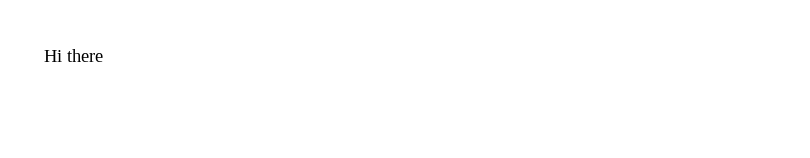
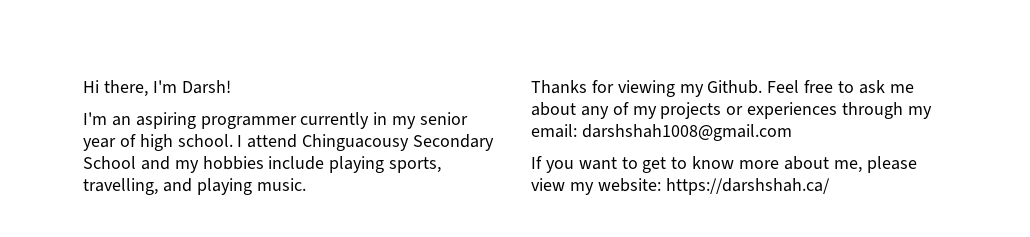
- Hi there
+ Hi there, I'm Darsh!
+ I'm an aspiring programmer currently in my senior year of high school. I attend Chinguacousy Secondary School and my hobbies include playing sports, travelling, and playing music.
+ Thanks for viewing my Github. Feel free to ask me about any of my projects or experiences through my email: darshshah1008@gmail.com
+ If you want to get to know more about me, please view my website: https://darshshah.ca/

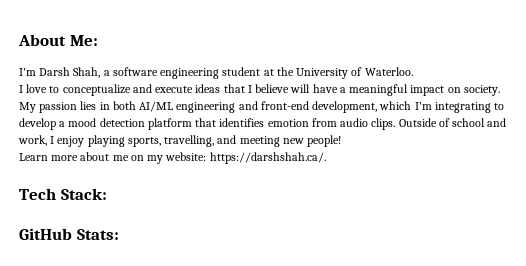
- Hi there, I'm Darsh!
- I'm an aspiring programmer currently in my senior year of high school. I attend Chinguacousy Secondary School and my hobbies include playing sports, travelling, and playing music.
- Thanks for viewing my Github. Feel free to ask me about any of my projects or experiences through my email: darshshah1008@gmail.com
- If you want to get to know more about me, please view my website: https://darshshah.ca/
+ About Me:
+ I'm Darsh Shah, a software engineering student at the University of Waterloo.
+ I love to conceptualize and execute ideas that I believe will have a meaningful impact on society. My passion lies in both AI/ML engineering and front-end development, which I'm integrating to develop a mood detection platform that identifies emotion from audio clips. Outside of school and work, I enjoy playing sports, travelling, and meeting new people!
+ Learn more about me on my website: https://darshshah.ca/.
+ Tech Stack:
+ GitHub Stats:

